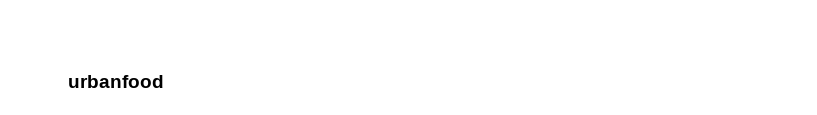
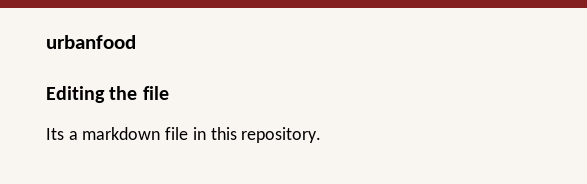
+ Editing the file
+ Its a markdown file in this repository.

